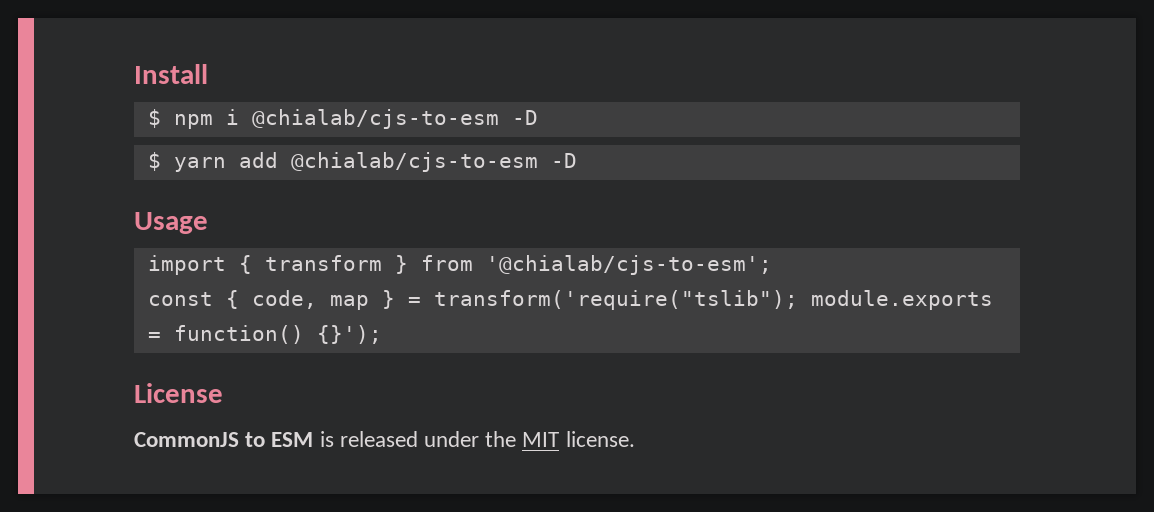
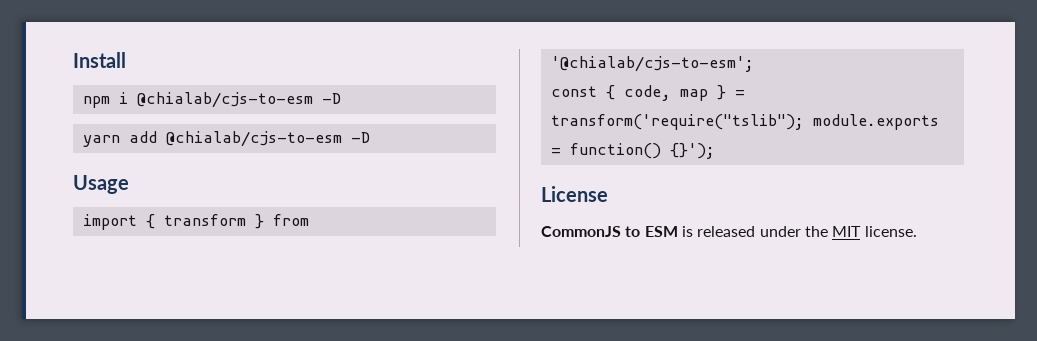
- $ npm i @chialab/cjs-to-esm -D
+ npm i @chialab/cjs-to-esm -D
- $ yarn add @chialab/cjs-to-esm -D
+ yarn add @chialab/cjs-to-esm -D

